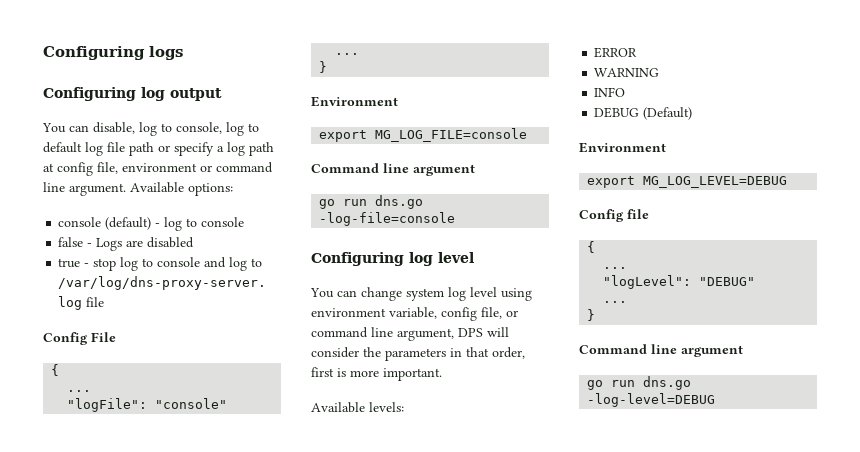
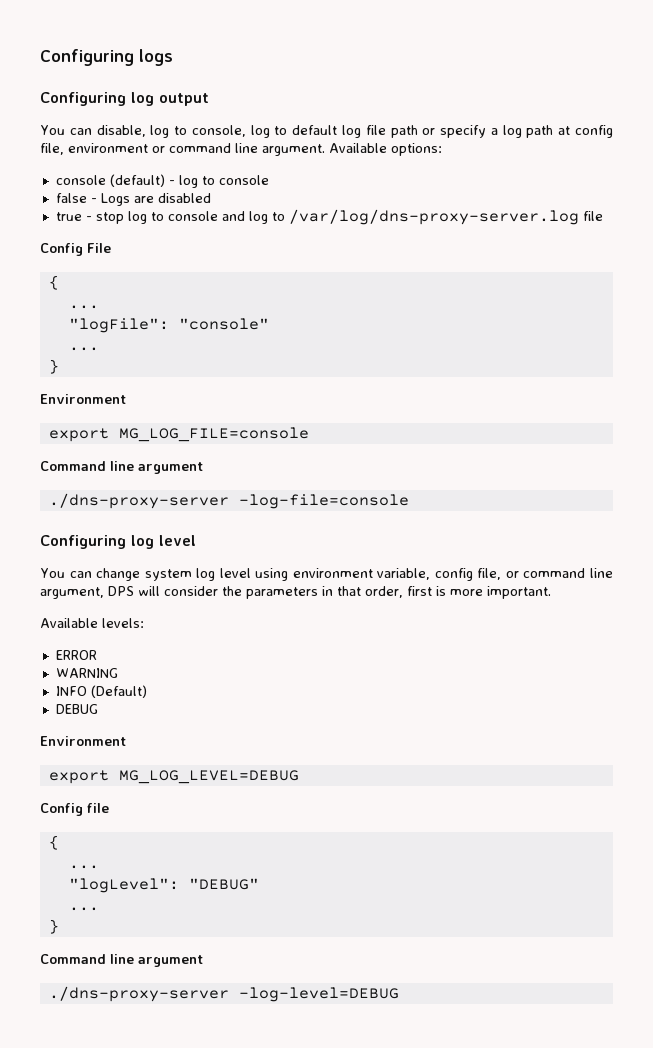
- go run dns.go -log-file=console
+ ./dns-proxy-server -log-file=console
- INFO
+ INFO (Default)
- DEBUG (Default)
+ DEBUG
- go run dns.go -log-level=DEBUG
+ ./dns-proxy-server -log-level=DEBUG

